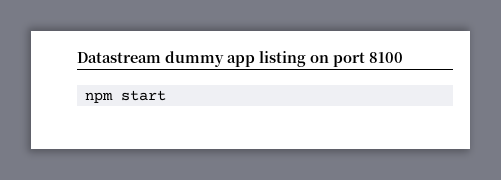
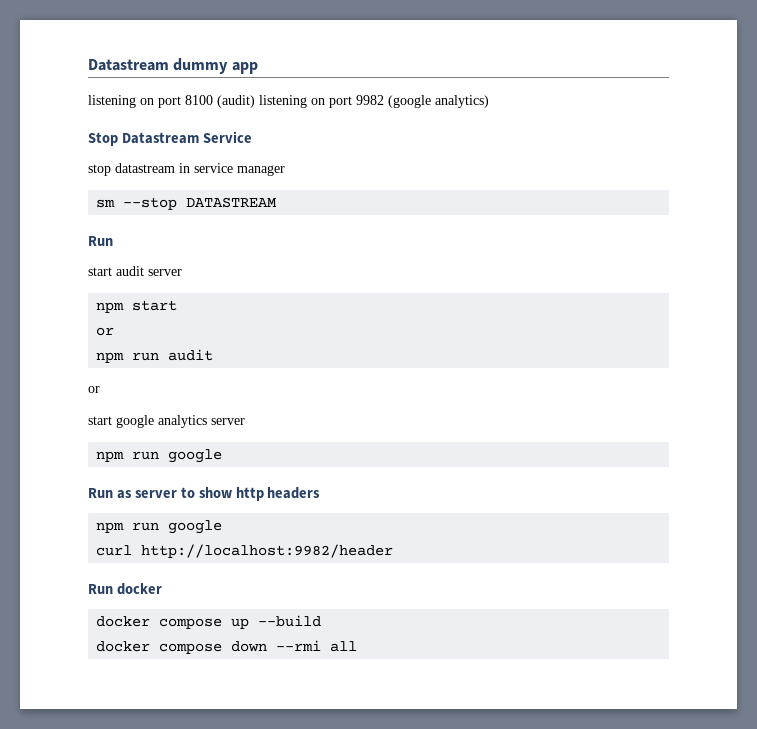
- Datastream dummy app listing on port 8100
+ Datastream dummy app
+ listening on port 8100 (audit) listening on port 9982 (google analytics)
+ Stop Datastream Service
+ stop datastream in service manager
+ sm --stop DATASTREAM
+ Run
+ start audit server
  npm start
+ or
+ npm run audit
+ or
+ start google analytics server
+ npm run google
+ Run as server to show http headers
+ npm run google
+ curl http://localhost:9982/header
+ Run docker
+ docker compose up --build
+ docker compose down --rmi all

